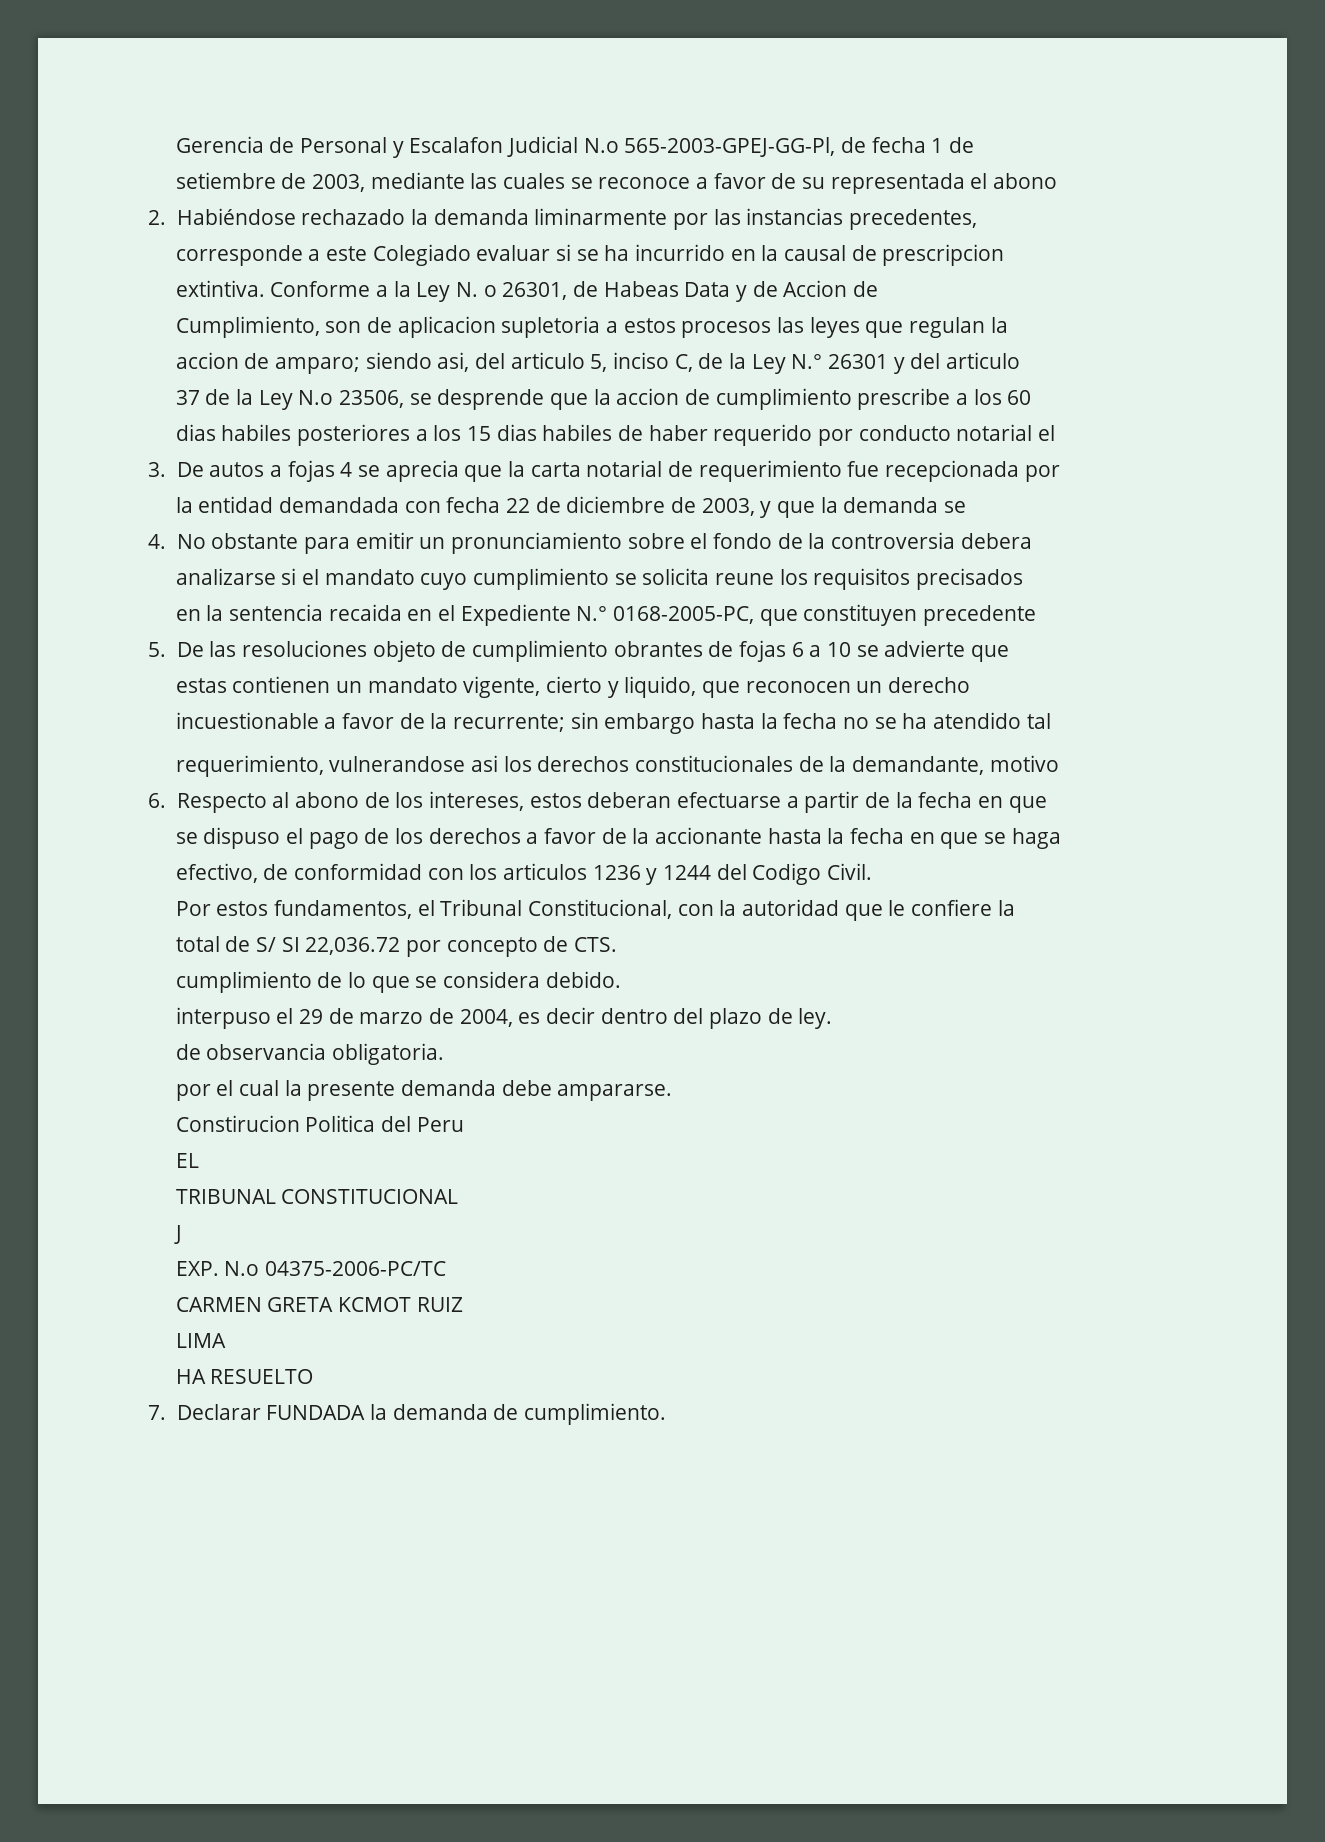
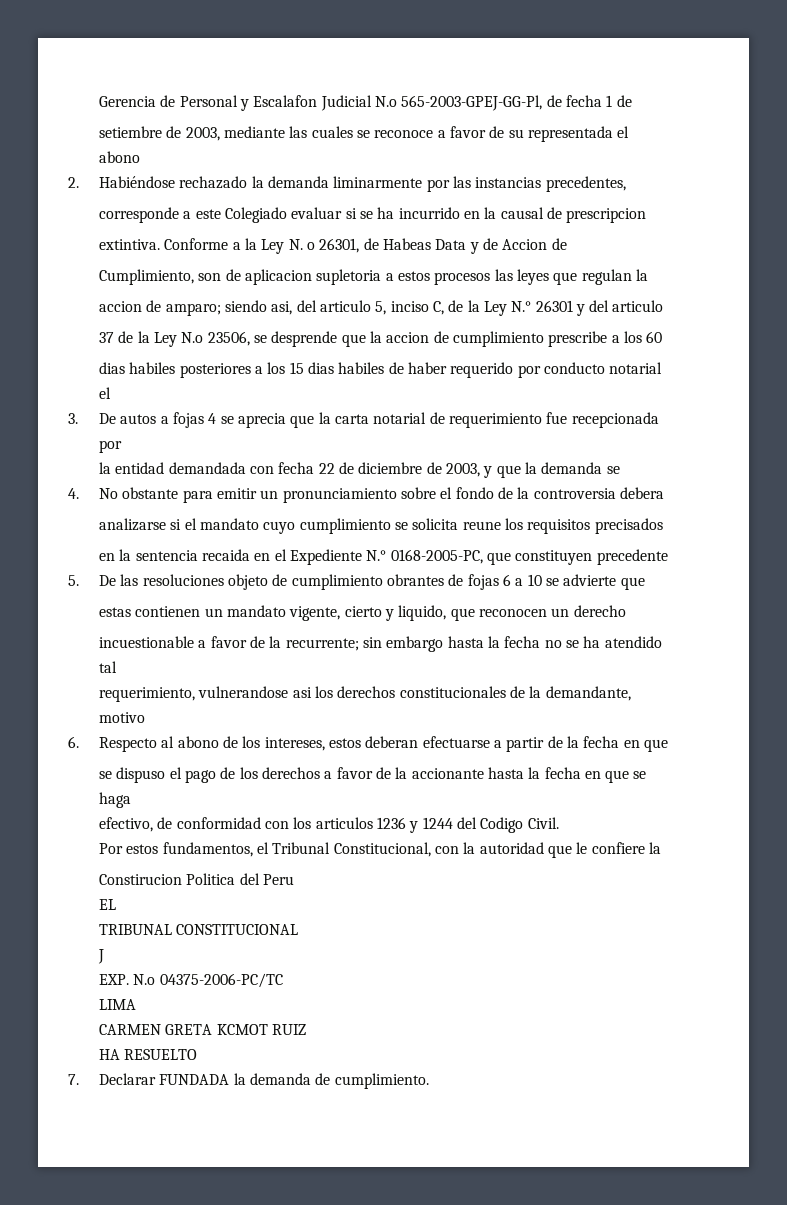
- total de S/ SI 22,036.72 por concepto de CTS.
- cumplimiento de lo que se considera debido.
- interpuso el 29 de marzo de 2004, es decir dentro del plazo de ley.
- de observancia obligatoria.
- por el cual la presente demanda debe ampararse.
+ LIMA
- LIMA

